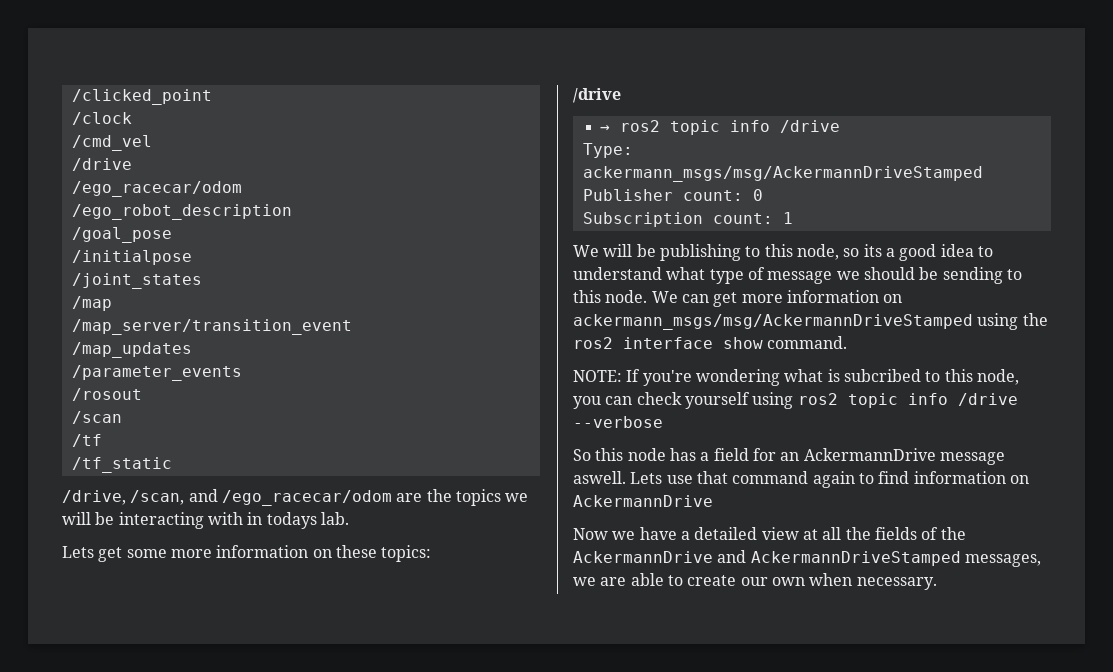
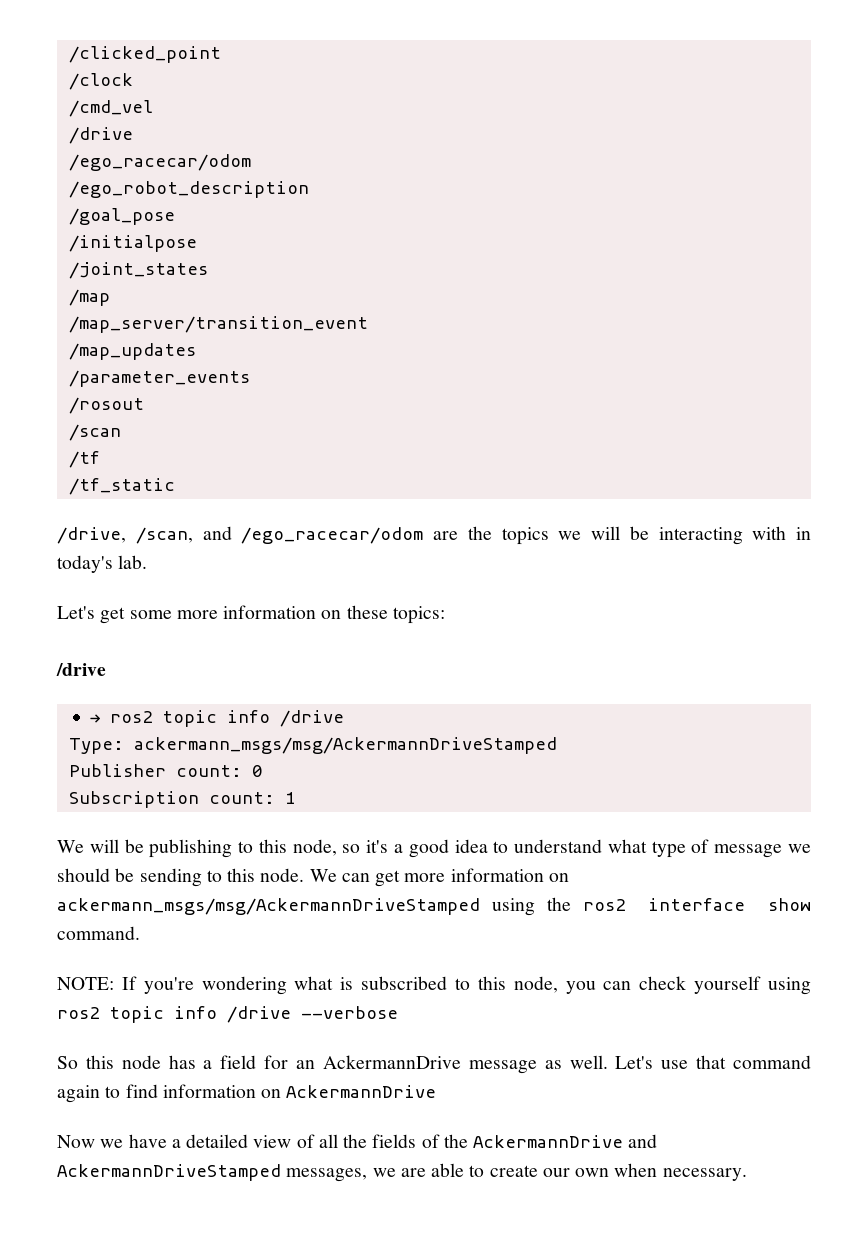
- /drive, /scan, and /ego_racecar/odom are the topics we will be interacting with in todays lab.
+ /drive, /scan, and /ego_racecar/odom are the topics we will be interacting with in today's lab.
- Lets get some more information on these topics:
+ Let's get some more information on these topics:
- We will be publishing to this node, so its a good idea to understand what type of message we should be sending to this node.
+ We will be publishing to this node, so it's a good idea to understand what type of message we should be sending to this node.
- NOTE: If you're wondering what is subcribed to this node, you can check yourself using ros2 topic info /drive --verbose
+ NOTE: If you're wondering what is subscribed to this node, you can check yourself using ros2 topic info /drive --verbose
- So this node has a field for an AckermannDrive message aswell. Lets use that command again to find information on AckermannDrive
+ So this node has a field for an AckermannDrive message as well. Let's use that command again to find information on AckermannDrive
- Now we have a detailed view at all the fields of the AckermannDrive and AckermannDriveStamped messages, we are able to create our own when necessary.
+ Now we have a detailed view of all the fields of the AckermannDrive and AckermannDriveStamped messages, we are able to create our own when necessary.

